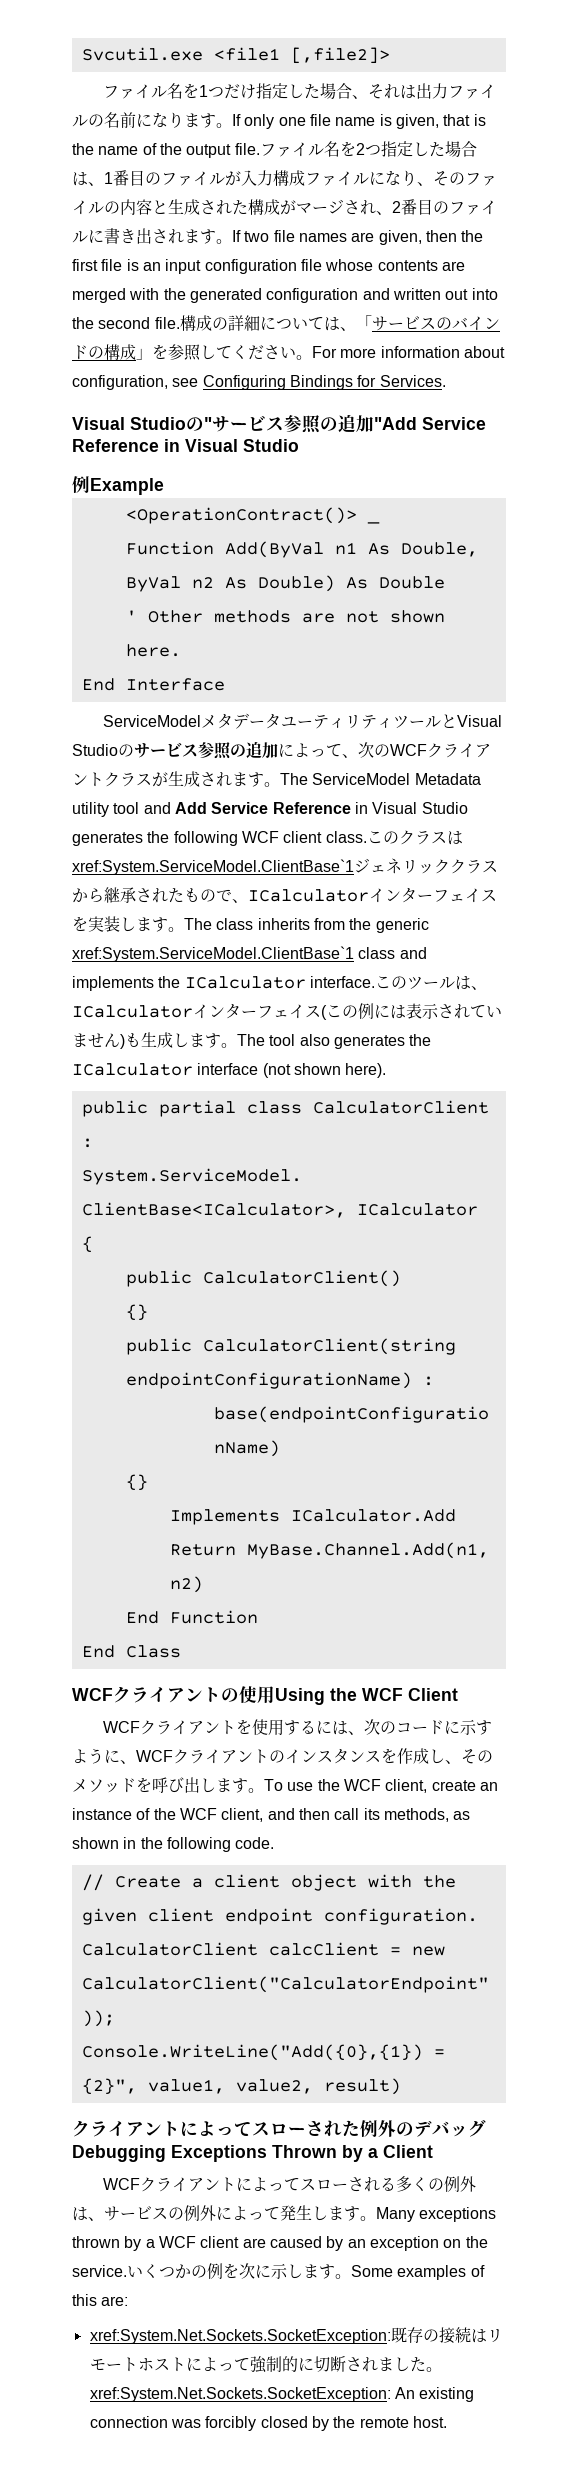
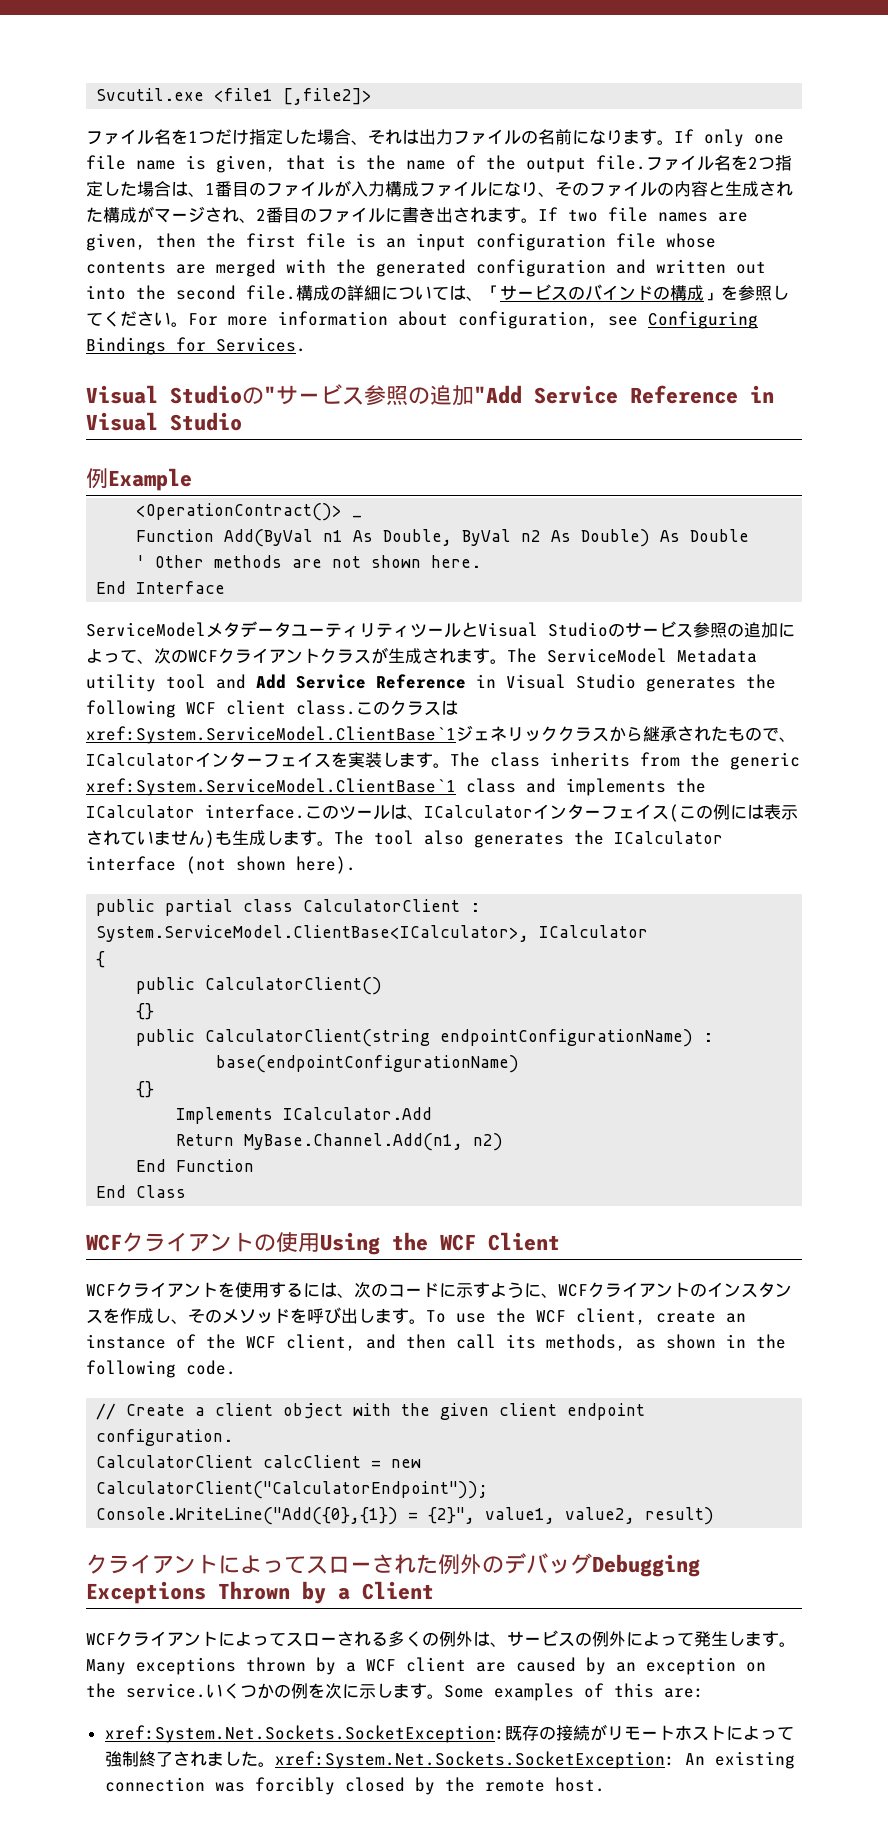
- xref:System.Net.Sockets.SocketException:既存の接続はリモートホストによって強制的に切断されました。xref:System.Net.Sockets.SocketException: An existing connection was forcibly closed by the remote host.
+ xref:System.Net.Sockets.SocketException:既存の接続がリモートホストによって強制終了されました。xref:System.Net.Sockets.SocketException: An existing connection was forcibly closed by the remote host.

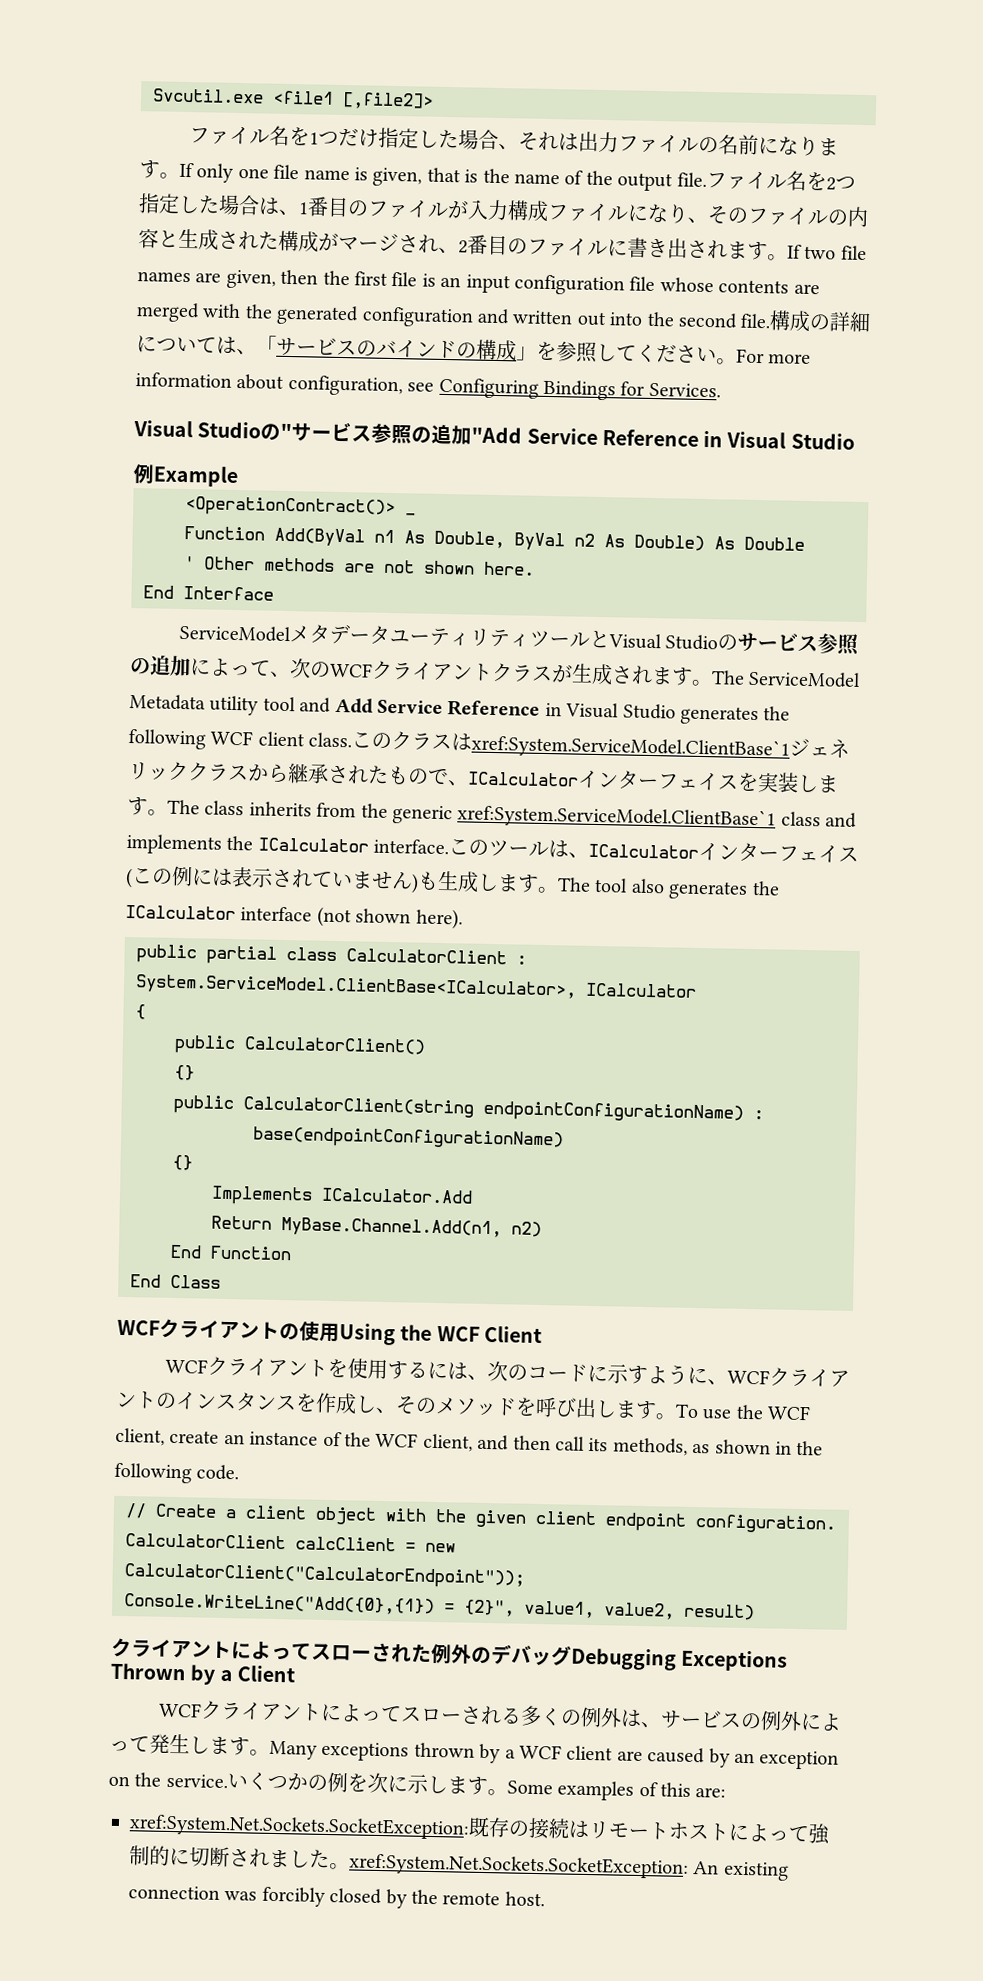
- xref:System.Net.Sockets.SocketException:既存の接続がリモートホストによって強制終了されました。xref:System.Net.Sockets.SocketException: An existing connection was forcibly closed by the remote host.
+ xref:System.Net.Sockets.SocketException:既存の接続はリモートホストによって強制的に切断されました。xref:System.Net.Sockets.SocketException: An existing connection was forcibly closed by the remote host.

